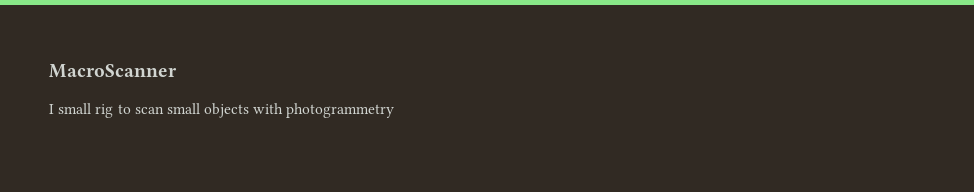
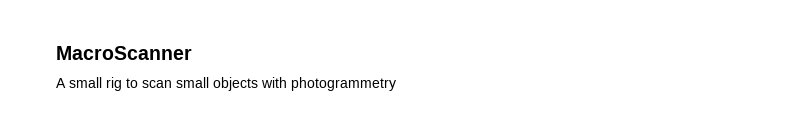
- I small rig to scan small objects with photogrammetry
+ A small rig to scan small objects with photogrammetry

